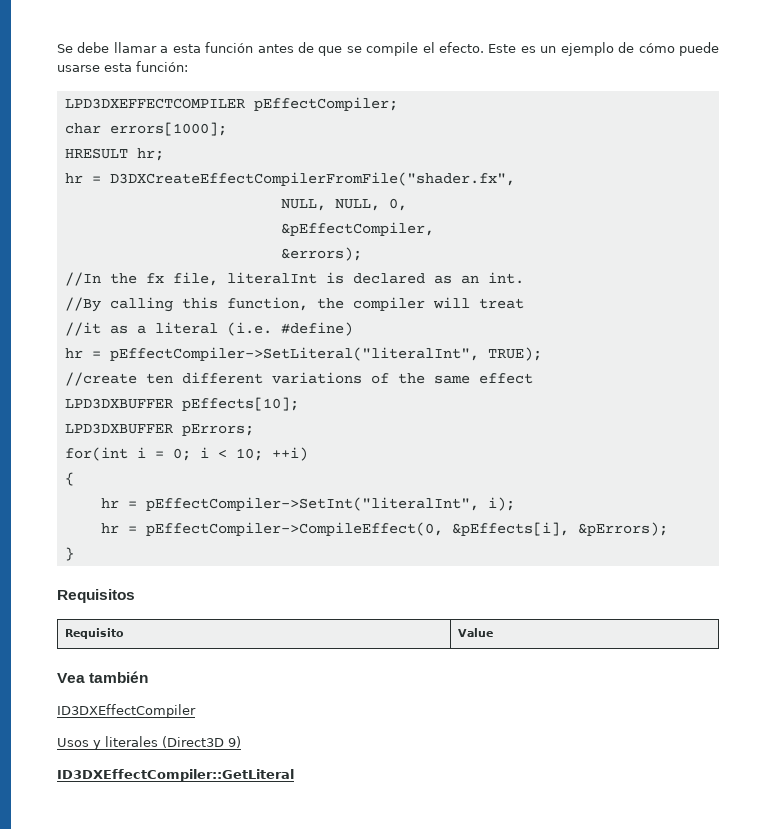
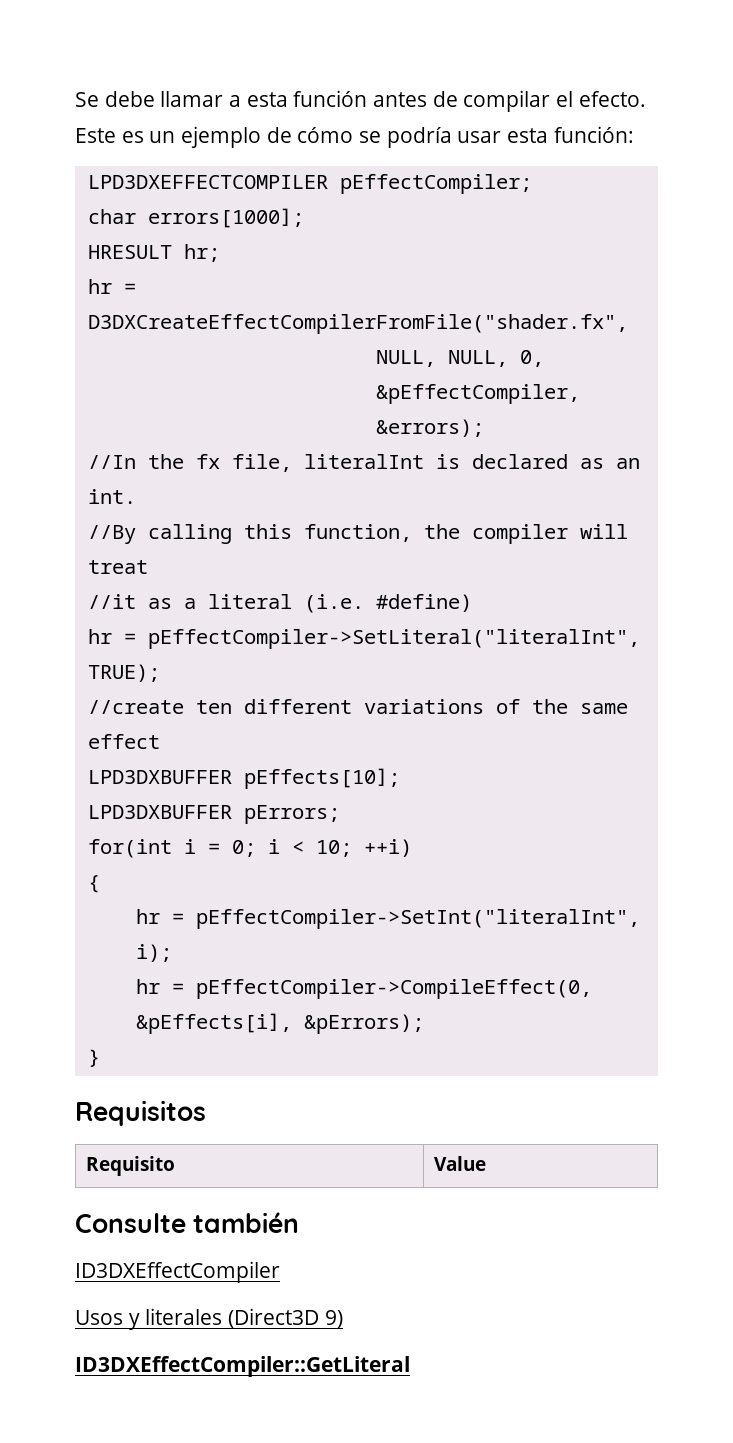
- Se debe llamar a esta función antes de que se compile el efecto.
+ Se debe llamar a esta función antes de compilar el efecto.
- Este es un ejemplo de cómo puede usarse esta función:
+ Este es un ejemplo de cómo se podría usar esta función:
- Vea también
+ Consulte también

